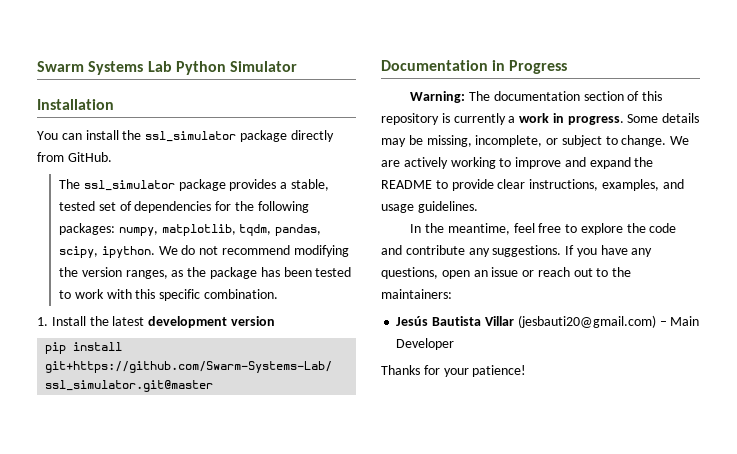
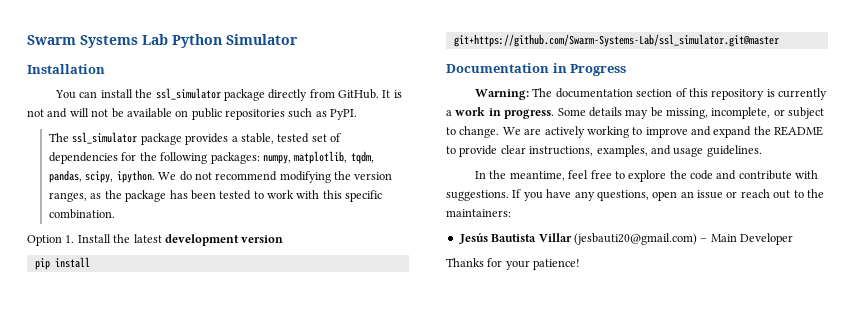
+ It is not and will not be available on public repositories such as PyPI.
- 1. Install the latest development version
+ Option 1. Install the latest development version
- In the meantime, feel free to explore the code and contribute any suggestions.
+ In the meantime, feel free to explore the code and contribute with suggestions.

